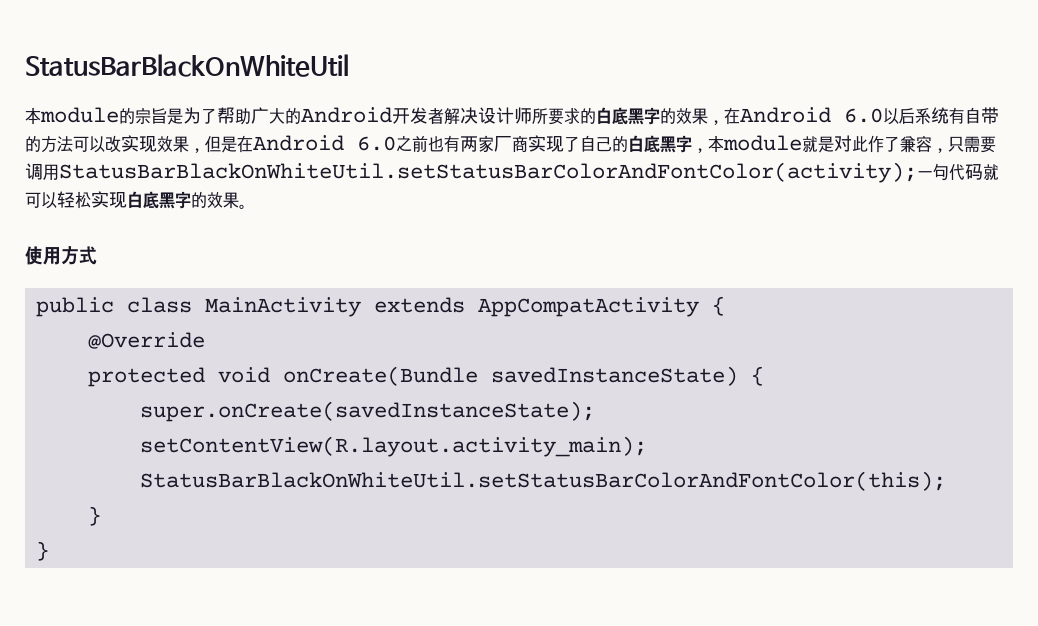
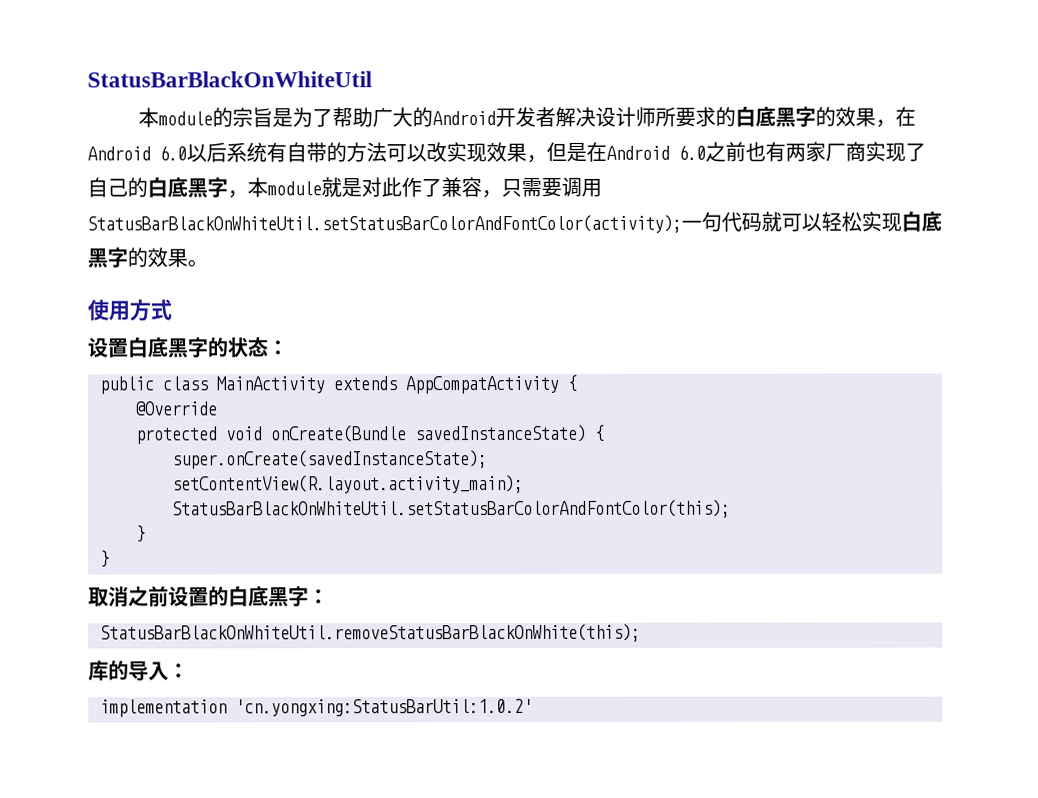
+ 设置白底黑字的状态：
+ 取消之前设置的白底黑字：
+ StatusBarBlackOnWhiteUtil.removeStatusBarBlackOnWhite(this);
+ 库的导入：
+ implementation 'cn.yongxing:StatusBarUtil:1.0.2'

